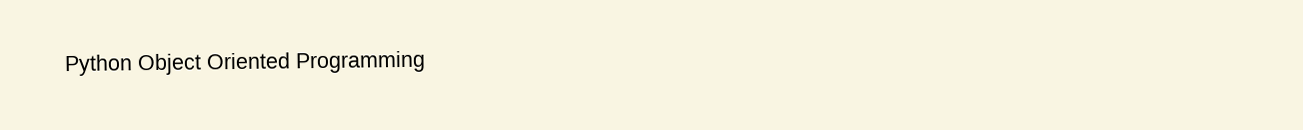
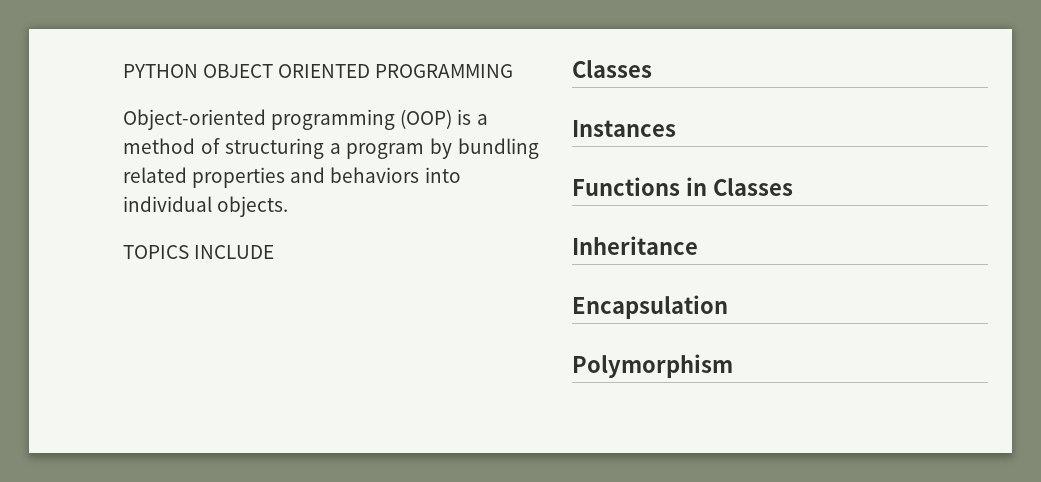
- Python Object Oriented Programming
+ PYTHON OBJECT ORIENTED PROGRAMMING
+ Object-oriented programming (OOP) is a method of structuring a program by bundling related properties and behaviors into individual objects.
+ TOPICS INCLUDE
+ Classes
+ Instances
+ Functions in Classes
+ Inheritance
+ Encapsulation
+ Polymorphism

